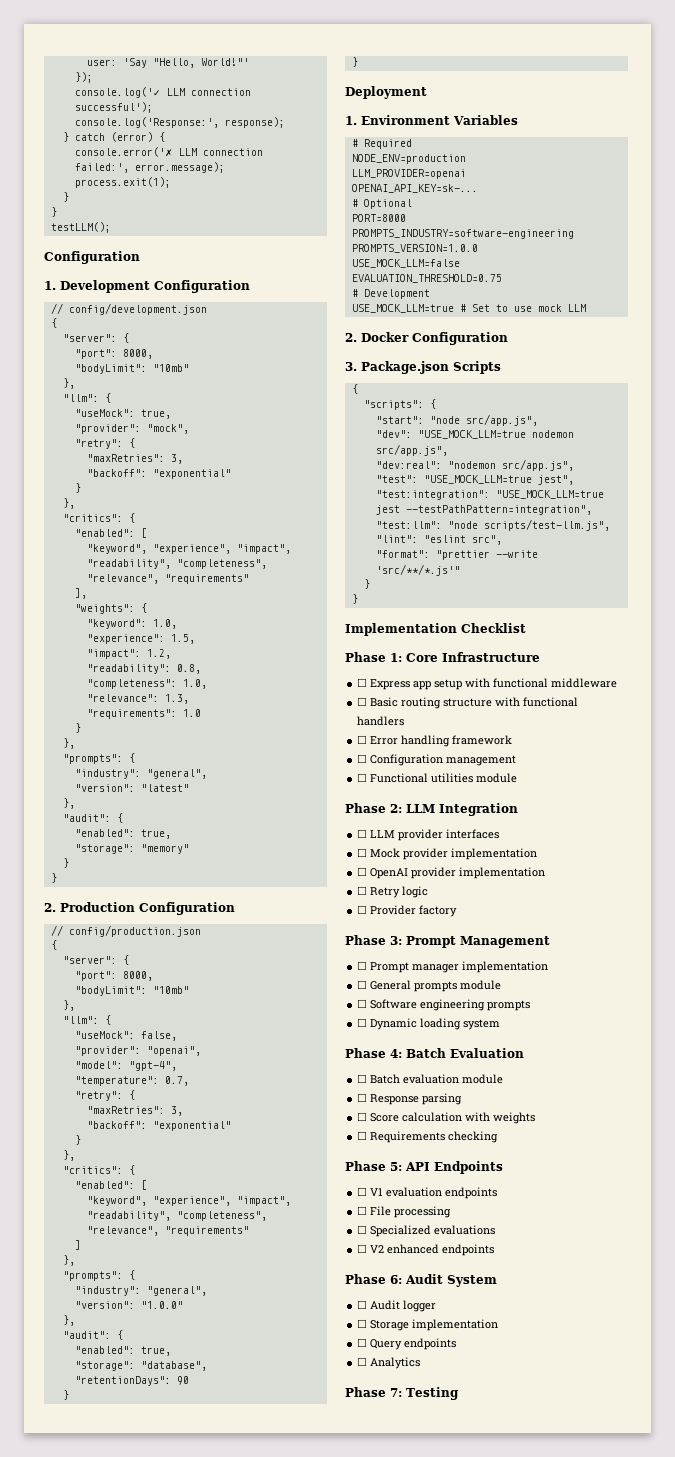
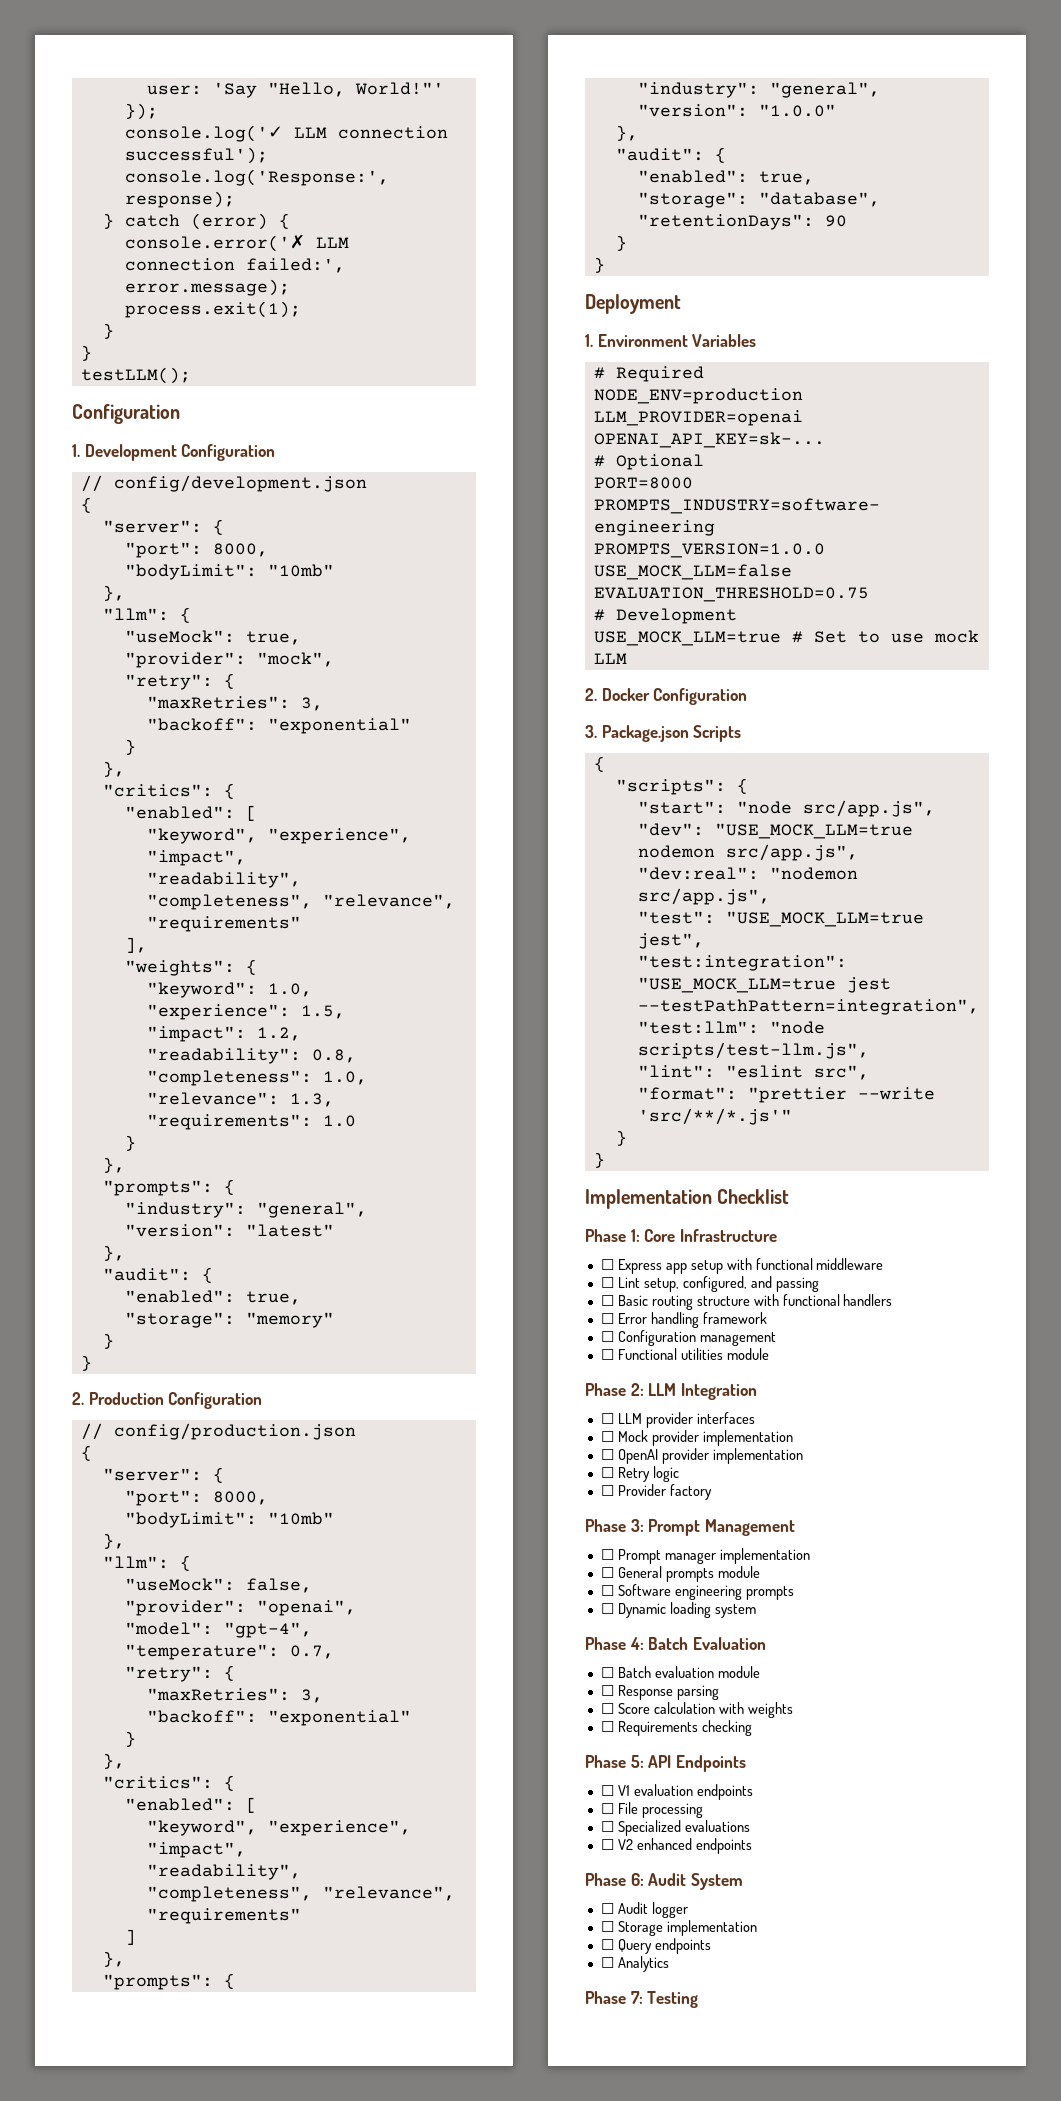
+ ☐ Lint setup, configured, and passing

